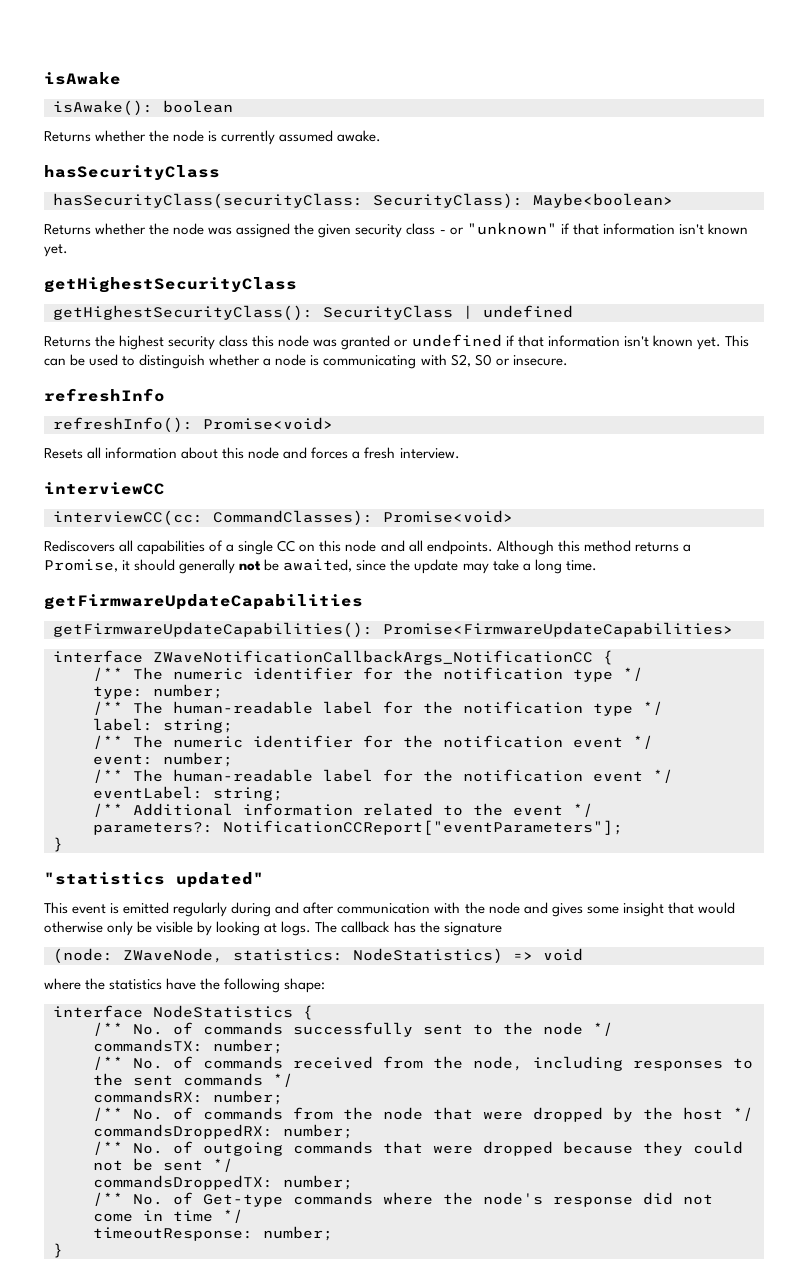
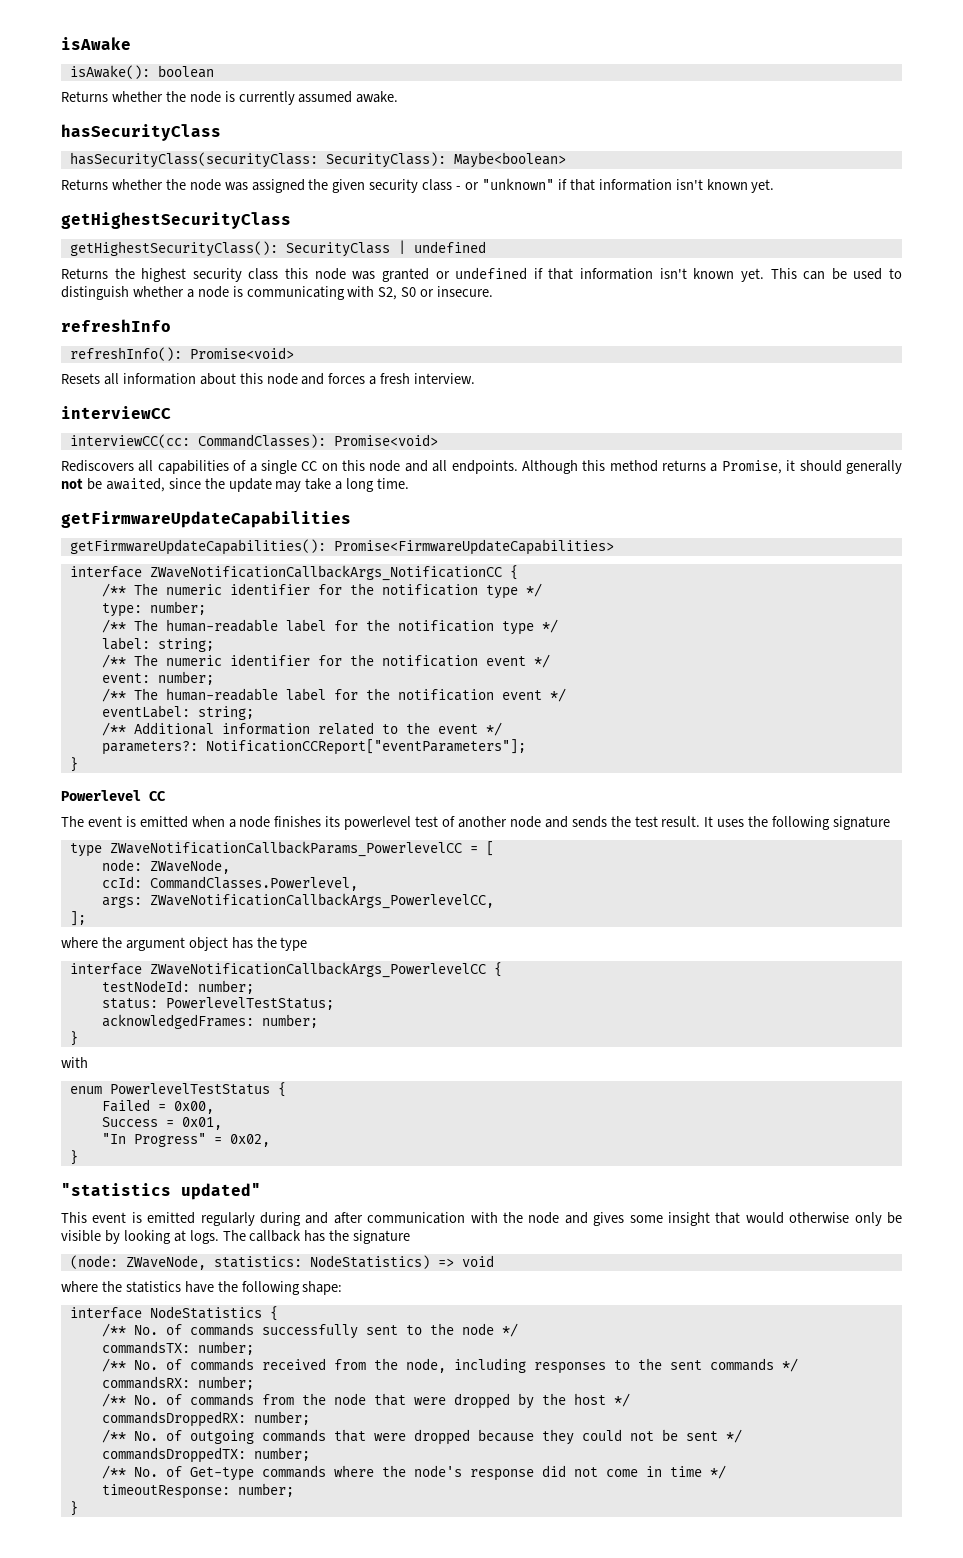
+ Powerlevel CC
+ The event is emitted when a node finishes its powerlevel test of another node and sends the test result. It uses the following signature
+ type ZWaveNotificationCallbackParams_PowerlevelCC = [
+ node: ZWaveNode,
+ ccId: CommandClasses.Powerlevel,
+ args: ZWaveNotificationCallbackArgs_PowerlevelCC,
+ ];
+ where the argument object has the type
+ interface ZWaveNotificationCallbackArgs_PowerlevelCC {
+ testNodeId: number;
+ status: PowerlevelTestStatus;
+ acknowledgedFrames: number;
+ }
+ with
+ enum PowerlevelTestStatus {
+ Failed = 0x00,
+ Success = 0x01,
+ "In Progress" = 0x02,
+ }

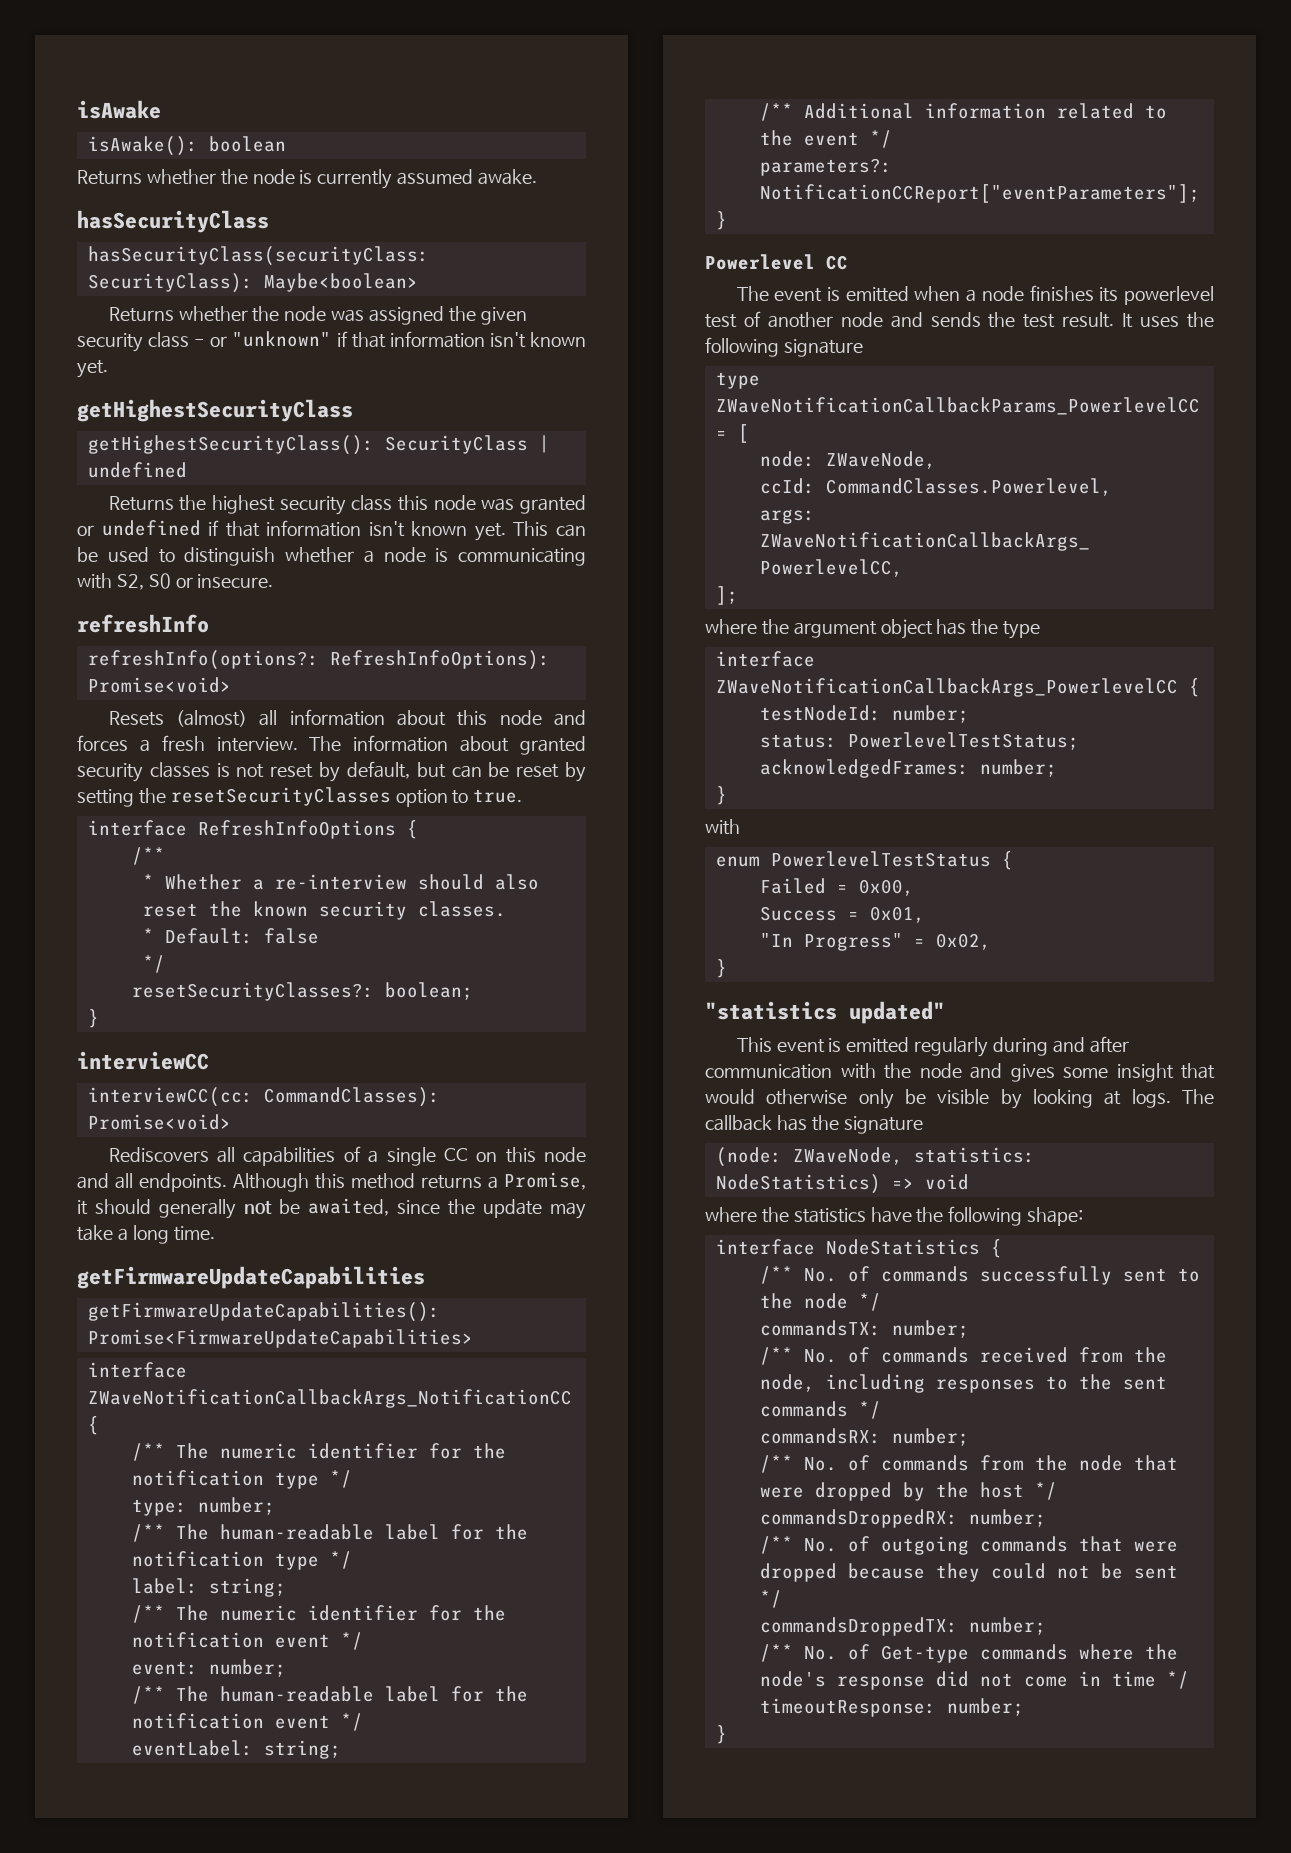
- refreshInfo(): Promise<void>
+ refreshInfo(options?: RefreshInfoOptions): Promise<void>
- Resets all information about this node and forces a fresh interview.
+ Resets (almost) all information about this node and forces a fresh interview. The information about granted security classes is not reset by default, but can be reset by setting the resetSecurityClasses option to true.
+ interface RefreshInfoOptions {
+ /**
+ * Whether a re-interview should also reset the known security classes.
+ * Default: false
+ */
+ resetSecurityClasses?: boolean;
+ }

